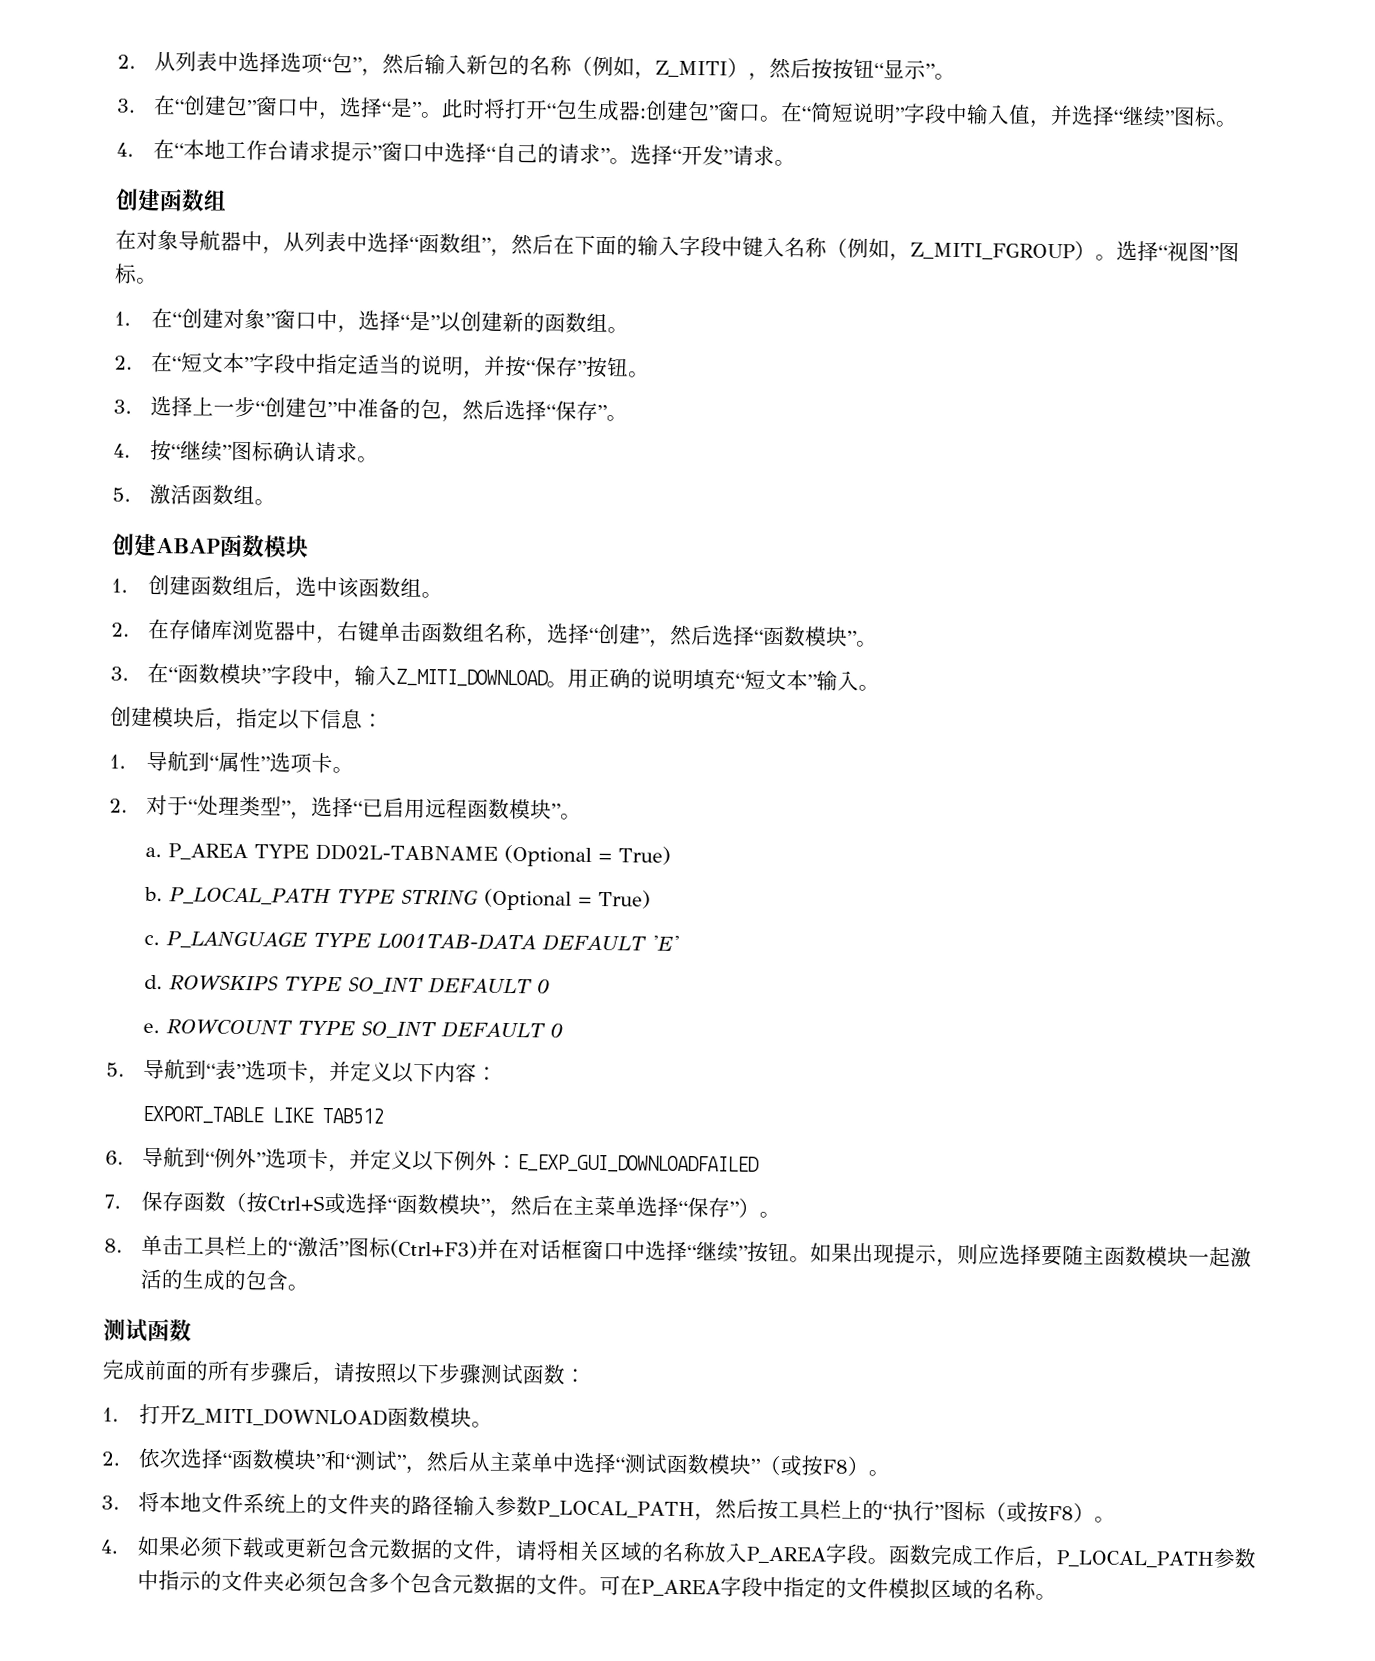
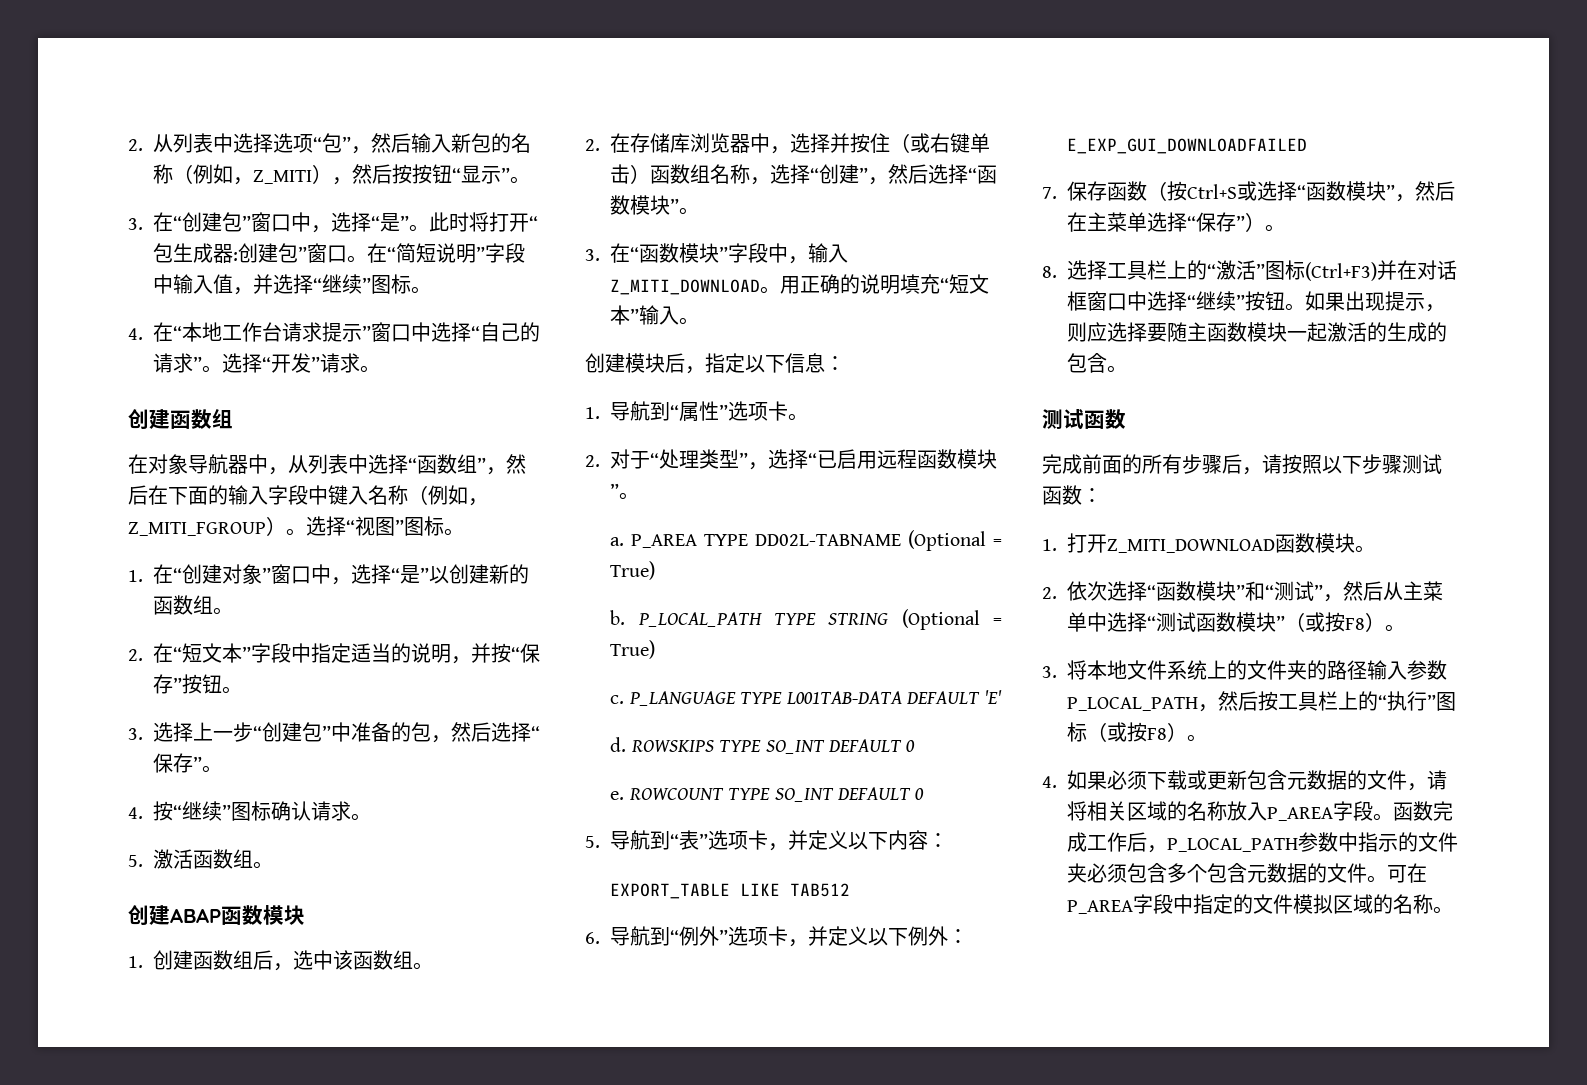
- 2.在存储库浏览器中，右键单击函数组名称，选择“创建”，然后选择“函数模块”。
+ 2.在存储库浏览器中，选择并按住（或右键单击）函数组名称，选择“创建”，然后选择“函数模块”。
- 8.单击工具栏上的“激活”图标(Ctrl+F3)并在对话框窗口中选择“继续”按钮。
+ 8.选择工具栏上的“激活”图标(Ctrl+F3)并在对话框窗口中选择“继续”按钮。

